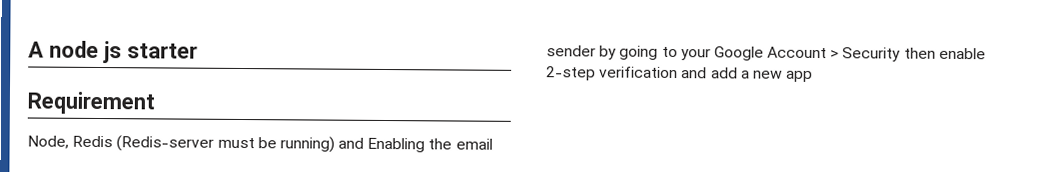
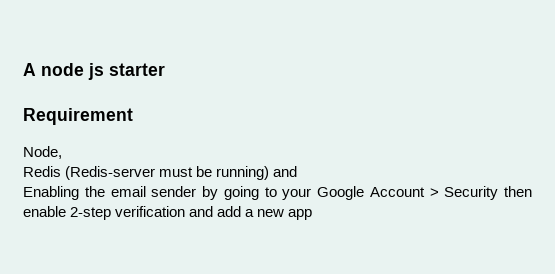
- Node, Redis (Redis-server must be running) and Enabling the email sender by going to your Google Account > Security then enable 2-step verification and add a new app
+ Node,
+ Redis (Redis-server must be running) and
+ Enabling the email sender by going to your Google Account > Security then enable 2-step verification and add a new app

